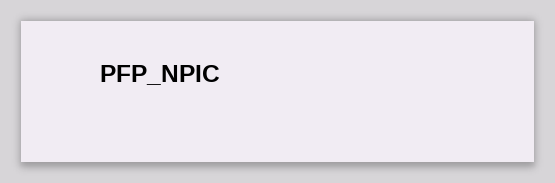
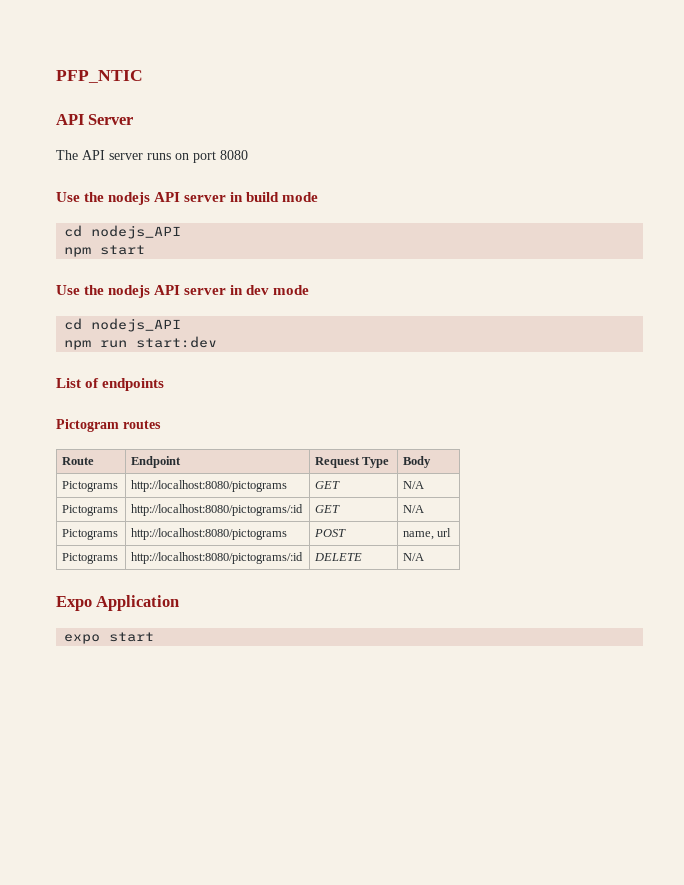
- PFP_NPIC
+ PFP_NTIC
+ API Server
+ The API server runs on port 8080
+ Use the nodejs API server in build mode
+ cd nodejs_API
+ npm start
+ Use the nodejs API server in dev mode
+ cd nodejs_API
+ npm run start:dev
+ List of endpoints
+ Pictogram routes
+ Route | Endpoint | Request Type | Body
+ Pictograms | http://localhost:8080/pictograms | GET | N/A
+ Pictograms | http://localhost:8080/pictograms/:id | GET | N/A
+ Pictograms | http://localhost:8080/pictograms | POST | name, url
+ Pictograms | http://localhost:8080/pictograms/:id | DELETE | N/A
+ Expo Application
+ expo start

